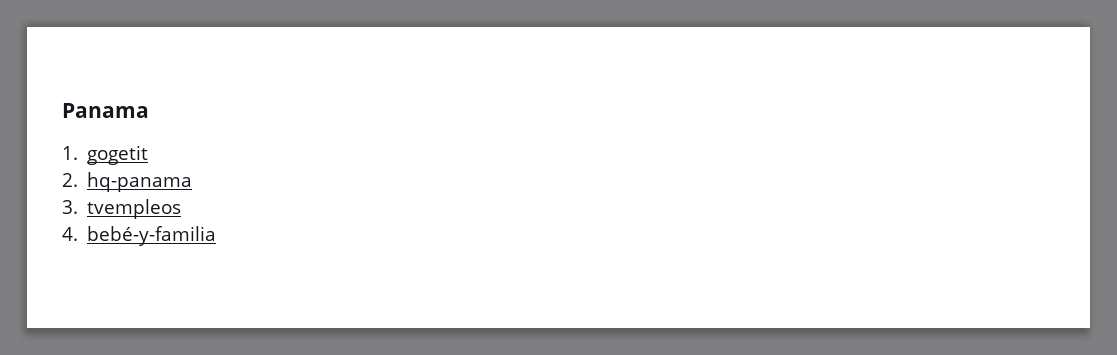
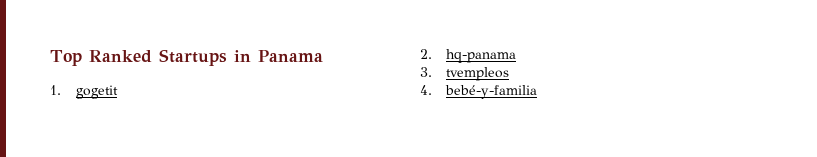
- Panama
+ Top Ranked Startups in Panama

